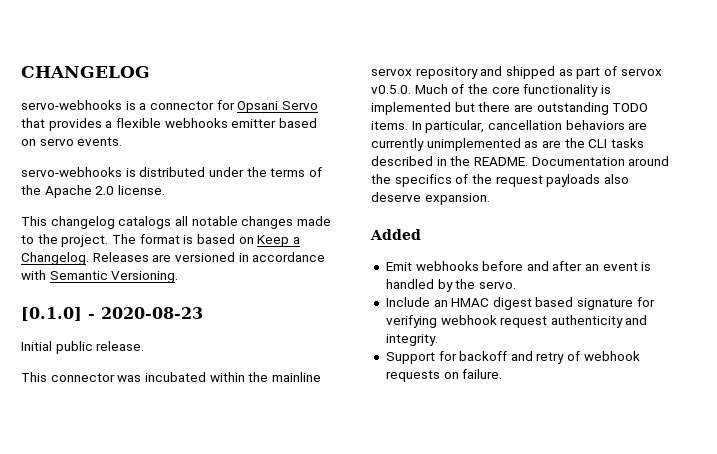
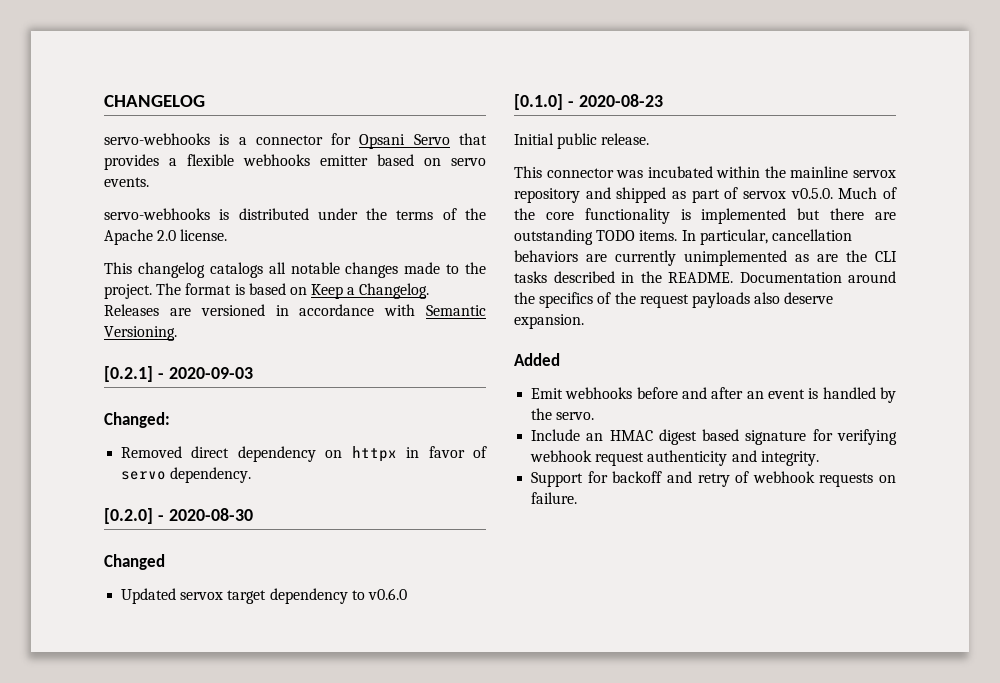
+ [0.2.1] - 2020-09-03
+ Changed:
+ Removed direct dependency on httpx in favor of servo dependency.
+ [0.2.0] - 2020-08-30
+ Changed
+ Updated servox target dependency to v0.6.0

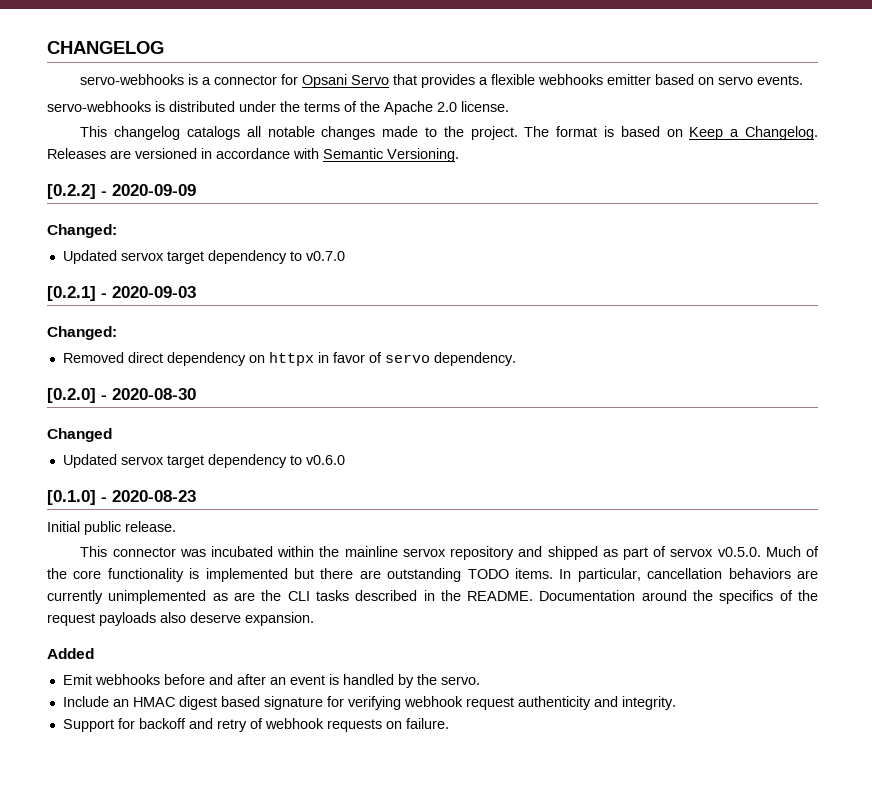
+ [0.2.2] - 2020-09-09
+ Changed:
+ Updated servox target dependency to v0.7.0

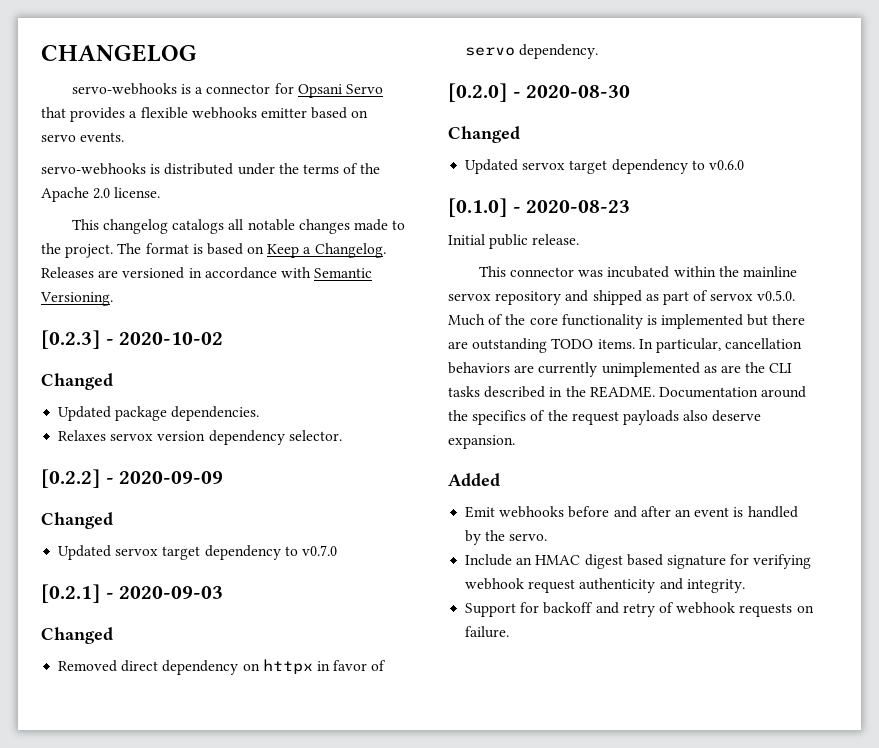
+ [0.2.3] - 2020-10-02
+ Changed
+ Updated package dependencies.
+ Relaxes servox version dependency selector.
  [0.2.2] - 2020-09-09
- Changed:
+ Changed
  [0.2.1] - 2020-09-03
- Changed:
+ Changed

